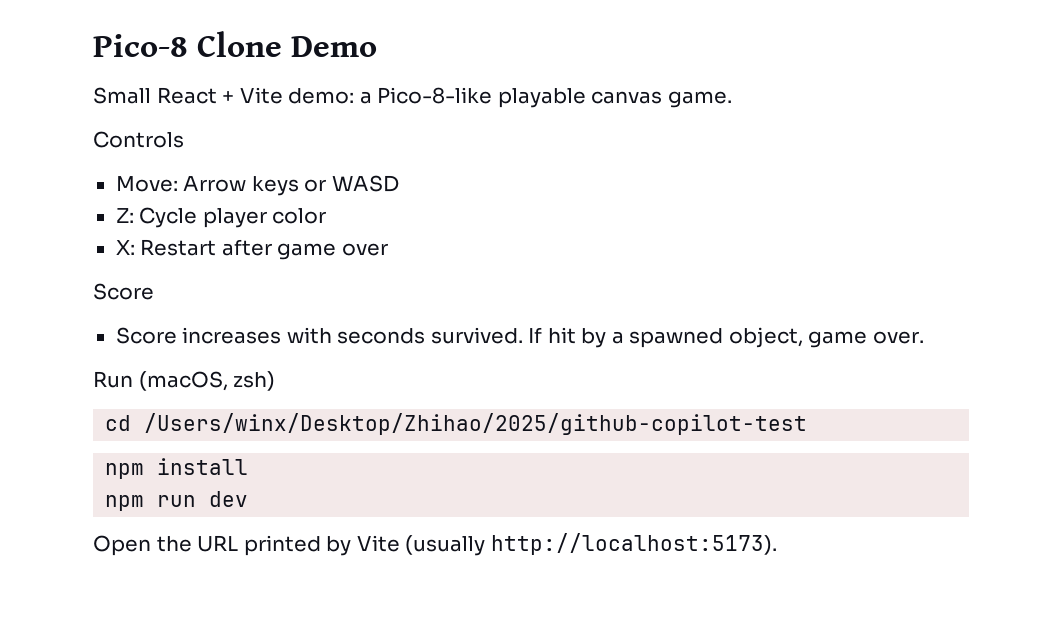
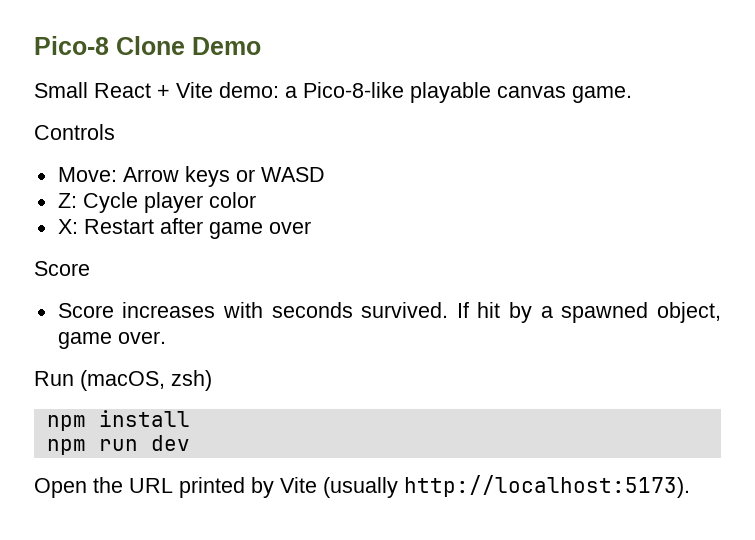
- cd /Users/winx/Desktop/Zhihao/2025/github-copilot-test

